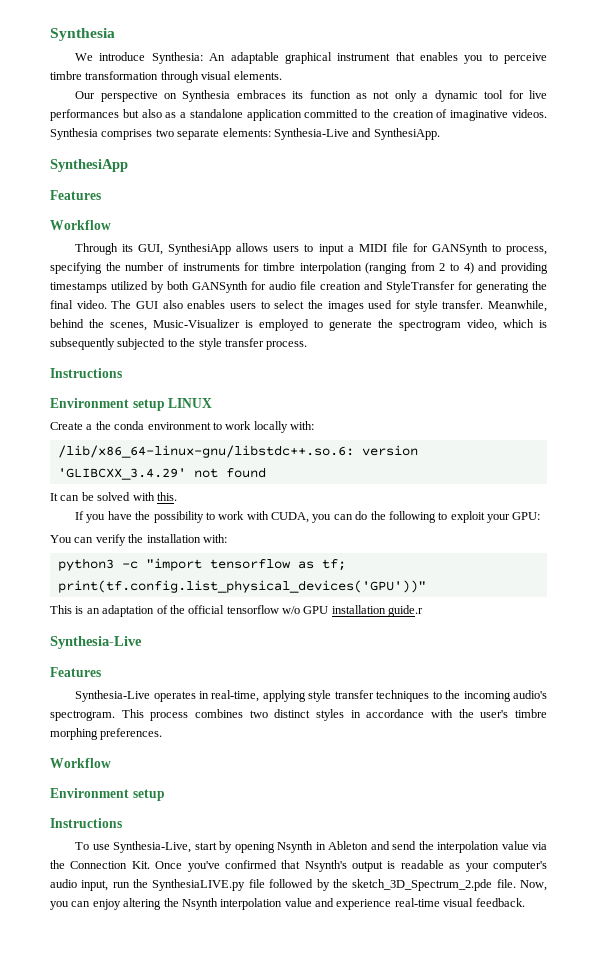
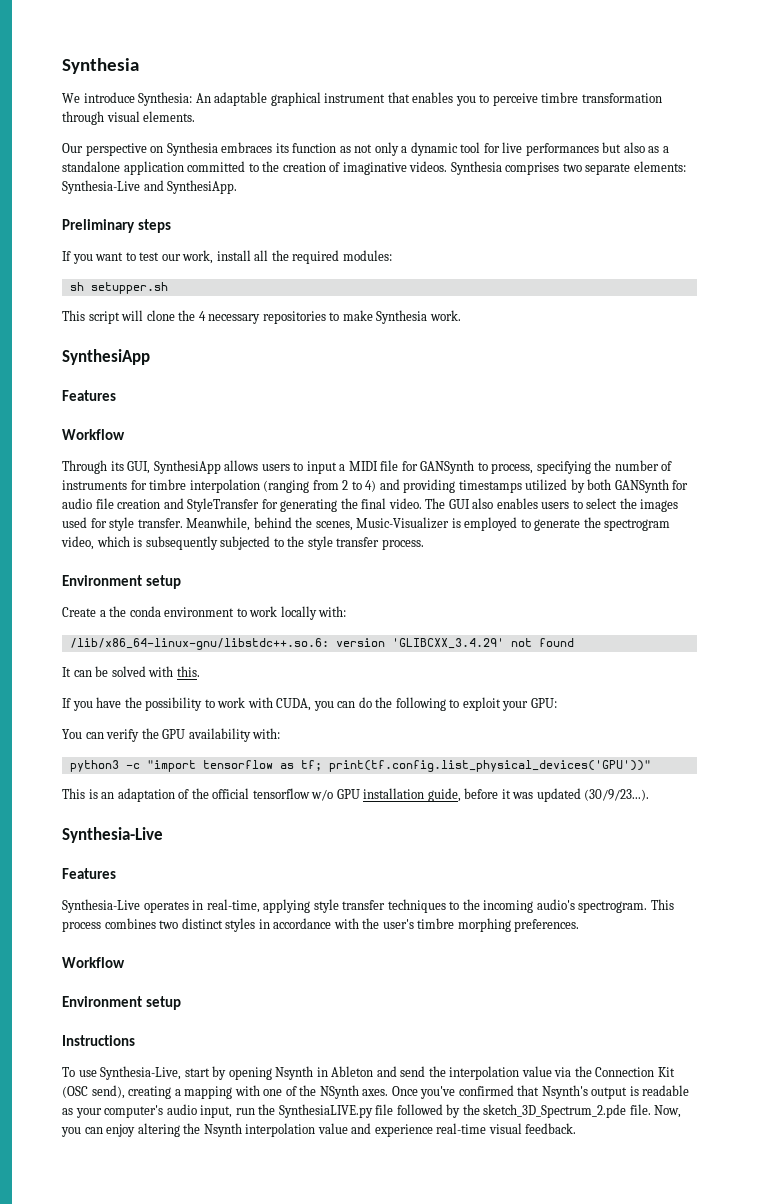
+ Preliminary steps
+ If you want to test our work, install all the required modules:
+ sh setupper.sh
+ This script will clone the 4 necessary repositories to make Synthesia work.
  Meanwhile, behind the scenes, Music-Visualizer is employed to generate the spectrogram video, which is subsequently subjected to the style transfer process.
- Instructions
- Environment setup LINUX
+ Environment setup
- You can verify the installation with:
+ You can verify the GPU availability with:
- This is an adaptation of the official tensorflow w/o GPU installation guide.r
+ This is an adaptation of the official tensorflow w/o GPU installation guide, before it was updated (30/9/23...).
- To use Synthesia-Live, start by opening Nsynth in Ableton and send the interpolation value via the Connection Kit. Once you've confirmed that Nsynth's output is readable as your computer's audio input, run the SynthesiaLIVE.py file followed by the sketch_3D_Spectrum_2.pde file.
+ To use Synthesia-Live, start by opening Nsynth in Ableton and send the interpolation value via the Connection Kit (OSC send), creating a mapping with one of the NSynth axes. Once you've confirmed that Nsynth's output is readable as your computer's audio input, run the SynthesiaLIVE.py file followed by the sketch_3D_Spectrum_2.pde file.

